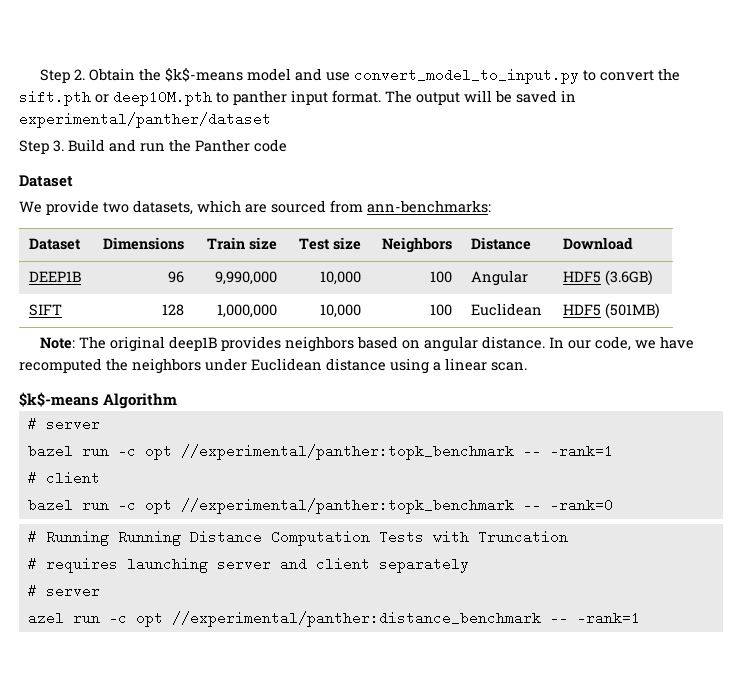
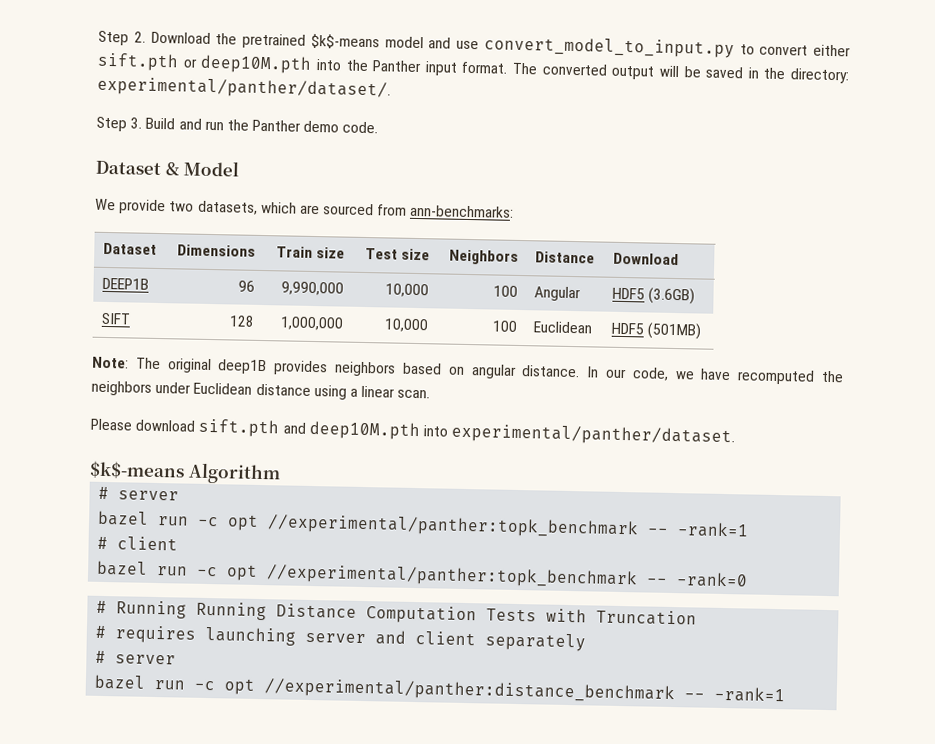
- Step 2. Obtain the $k$-means model and use convert_model_to_input.py to convert the sift.pth or deep10M.pth to panther input format.
+ Step 2. Download the pretrained $k$-means model and use convert_model_to_input.py to convert either sift.pth or deep10M.pth into the Panther input format.
- The output will be saved in experimental/panther/dataset
+ The converted output will be saved in the directory: experimental/panther/dataset/.
- Step 3. Build and run the Panther code
- Dataset
+ Step 3. Build and run the Panther demo code.
+ Dataset & Model
+ Please download sift.pth and deep10M.pth into experimental/panther/dataset.
- azel run -c opt //experimental/panther:distance_benchmark -- -rank=1
+ bazel run -c opt //experimental/panther:distance_benchmark -- -rank=1

